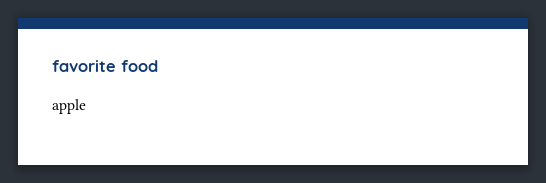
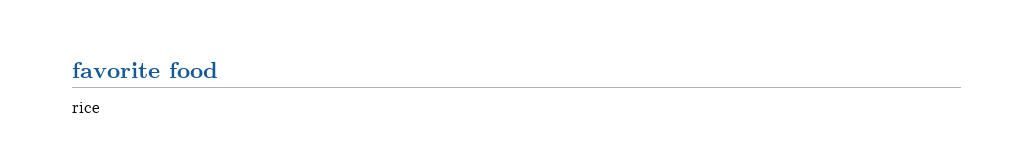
- apple
+ rice

